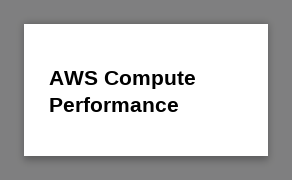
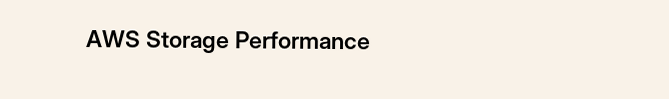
- AWS Compute Performance
+ AWS Storage Performance

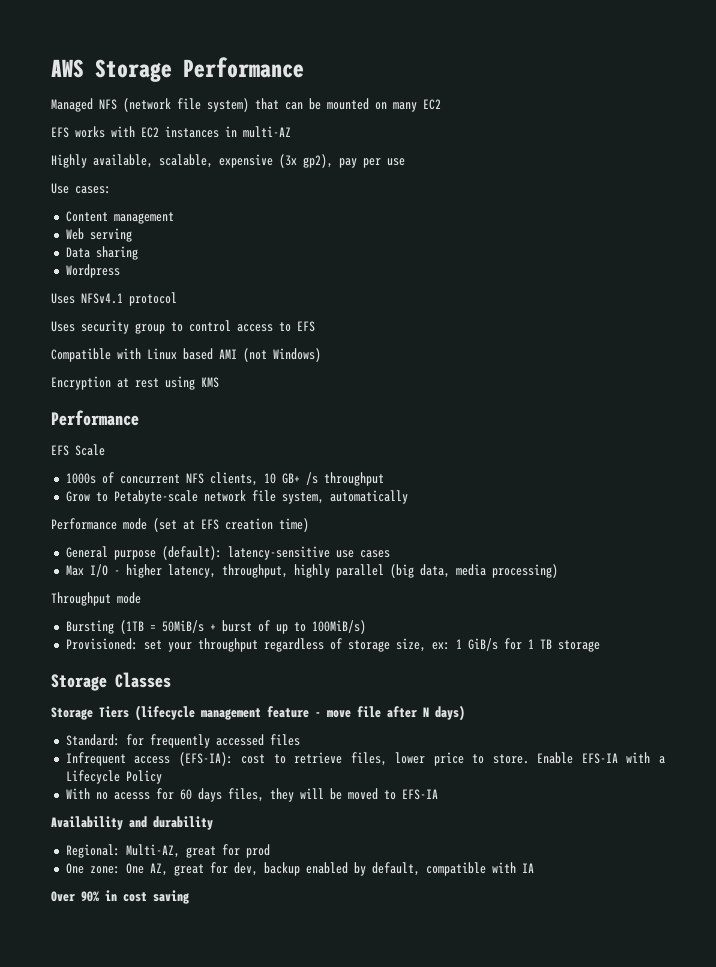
+ Managed NFS (network file system) that can be mounted on many EC2
+ EFS works with EC2 instances in multi-AZ
+ Highly available, scalable, expensive (3x gp2), pay per use
+ Use cases:
+ Content management
+ Web serving
+ Data sharing
+ Wordpress
+ Uses NFSv4.1 protocol
+ Uses security group to control access to EFS
+ Compatible with Linux based AMI (not Windows)
+ Encryption at rest using KMS
+ Performance
+ EFS Scale
+ 1000s of concurrent NFS clients, 10 GB+ /s throughput
+ Grow to Petabyte-scale network file system, automatically
+ Performance mode (set at EFS creation time)
+ General purpose (default): latency-sensitive use cases
+ Max I/O - higher latency, throughput, highly parallel (big data, media processing)
+ Throughput mode
+ Bursting (1TB = 50MiB/s + burst of up to 100MiB/s)
+ Provisioned: set your throughput regardless of storage size, ex: 1 GiB/s for 1 TB storage
+ Storage Classes
+ Storage Tiers (lifecycle management feature - move file after N days)
+ Standard: for frequently accessed files
+ Infrequent access (EFS-IA): cost to retrieve files, lower price to store. Enable EFS-IA with a Lifecycle Policy
+ With no acesss for 60 days files, they will be moved to EFS-IA
+ Availability and durability
+ Regional: Multi-AZ, great for prod
+ One zone: One AZ, great for dev, backup enabled by default, compatible with IA
+ Over 90% in cost saving

